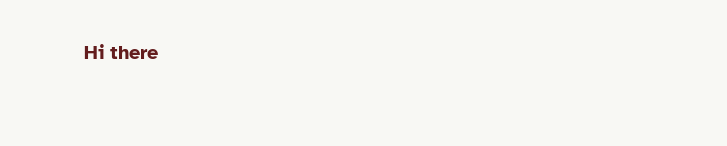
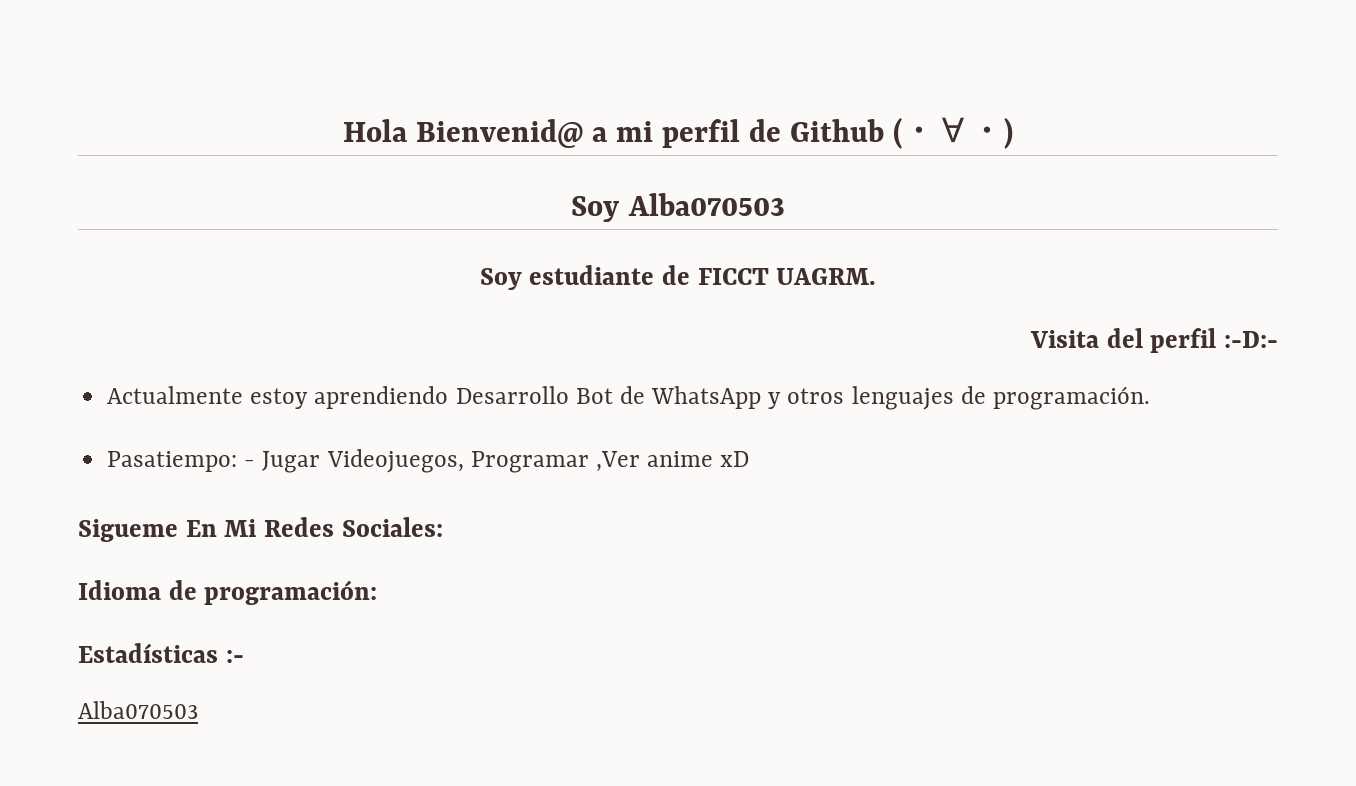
- Hi there
+ Hola Bienvenid@ a mi perfil de Github (・∀・)
+ Soy Alba070503
+ Soy estudiante de FICCT UAGRM.
+ Visita del perfil :-D:-
+ Actualmente estoy aprendiendo Desarrollo Bot de WhatsApp y otros lenguajes de programación.
+ Pasatiempo: - Jugar Videojuegos, Programar ,Ver anime xD
+ Sigueme En Mi Redes Sociales:
+ Idioma de programación:
+ Estadísticas :-
+ Alba070503

